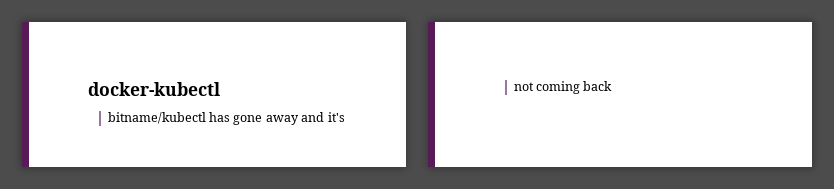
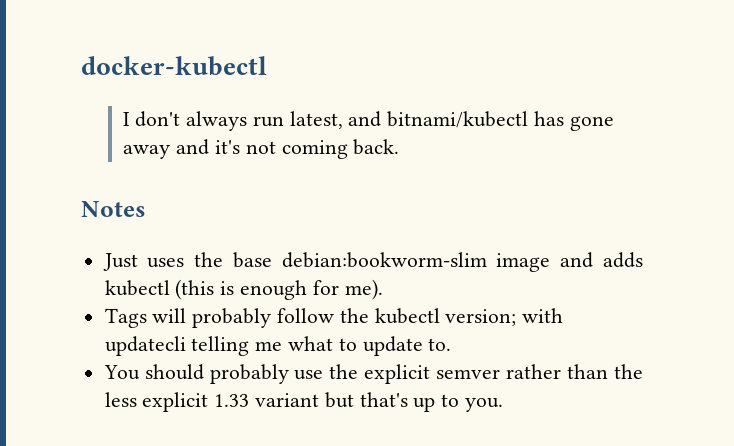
- bitname/kubectl has gone away and it's not coming back
+ I don't always run latest, and bitnami/kubectl has gone away and it's not coming back.
+ Notes
+ Just uses the base debian:bookworm-slim image and adds kubectl (this is enough for me).
+ Tags will probably follow the kubectl version; with updatecli telling me what to update to.
+ You should probably use the explicit semver rather than the less explicit 1.33 variant but that's up to you.

